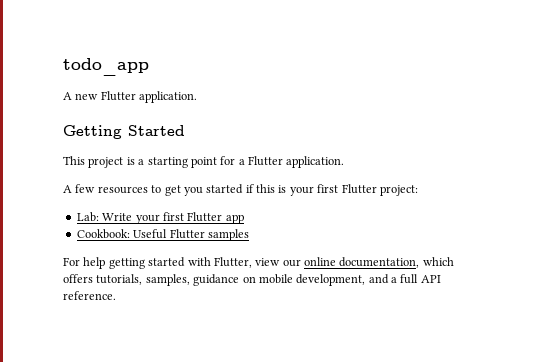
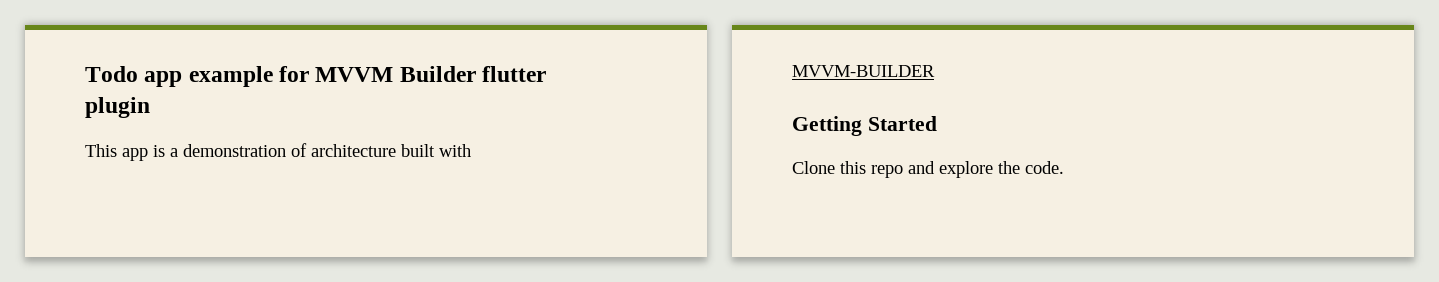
- todo_app
- A new Flutter application.
+ Todo app example for MVVM Builder flutter plugin
+ This app is a demonstration of architecture built with MVVM-BUILDER
  Getting Started
- This project is a starting point for a Flutter application.
- A few resources to get you started if this is your first Flutter project:
- Lab: Write your first Flutter app
- Cookbook: Useful Flutter samples
- For help getting started with Flutter, view our online documentation, which offers tutorials, samples, guidance on mobile development, and a full API reference.
+ Clone this repo and explore the code.

